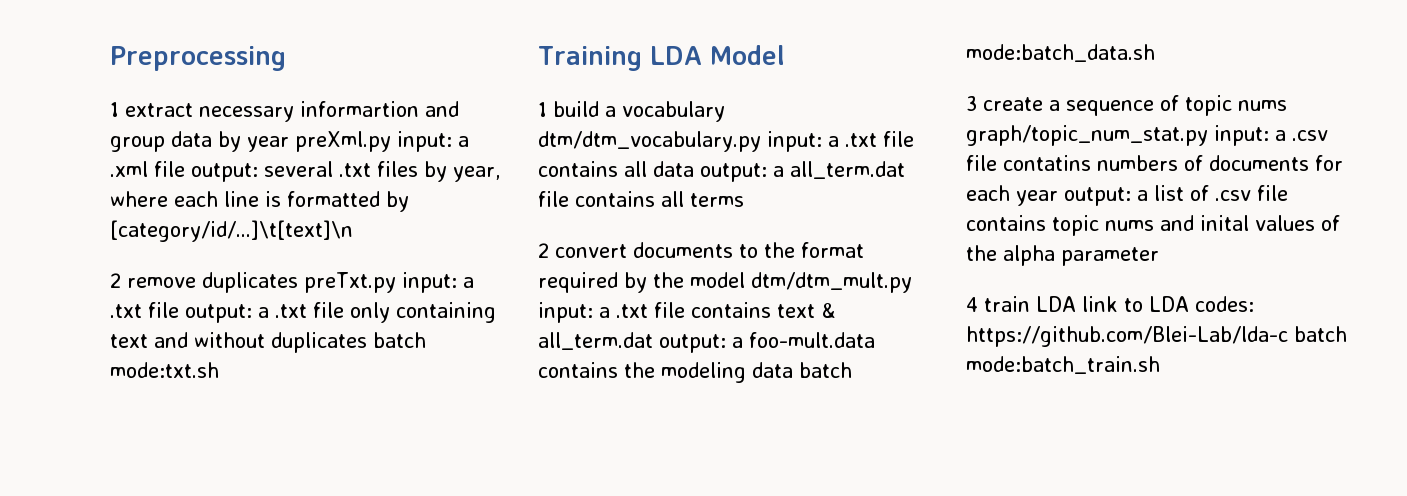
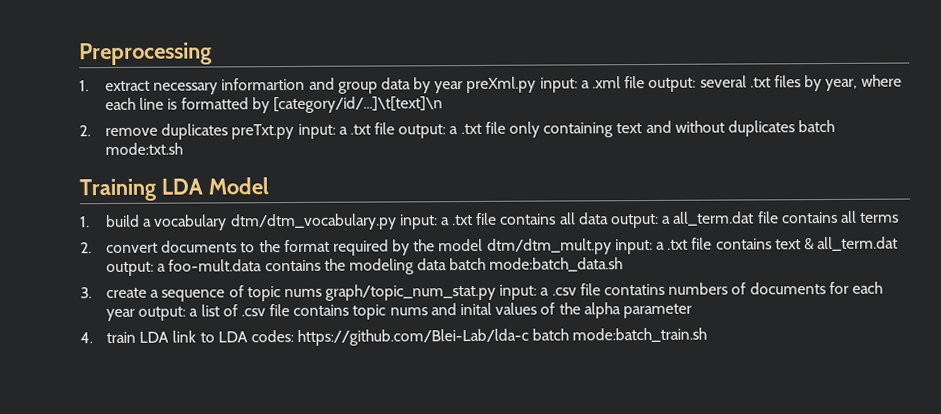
- 1 extract necessary informartion and group data by year preXml.py input: a .xml file output: several .txt files by year, where each line is formatted by [category/id/...]\t[text]\n
+ 1. extract necessary informartion and group data by year preXml.py input: a .xml file output: several .txt files by year, where each line is formatted by [category/id/...]\t[text]\n
- 2 remove duplicates preTxt.py input: a .txt file output: a .txt file only containing text and without duplicates batch mode:txt.sh
+ 2. remove duplicates preTxt.py input: a .txt file output: a .txt file only containing text and without duplicates batch mode:txt.sh
- 1 build a vocabulary dtm/dtm_vocabulary.py input: a .txt file contains all data output: a all_term.dat file contains all terms
+ 1. build a vocabulary dtm/dtm_vocabulary.py input: a .txt file contains all data output: a all_term.dat file contains all terms
- 2 convert documents to the format required by the model dtm/dtm_mult.py input: a .txt file contains text & all_term.dat output: a foo-mult.data contains the modeling data batch mode:batch_data.sh
+ 2. convert documents to the format required by the model dtm/dtm_mult.py input: a .txt file contains text & all_term.dat output: a foo-mult.data contains the modeling data batch mode:batch_data.sh
- 3 create a sequence of topic nums graph/topic_num_stat.py input: a .csv file contatins numbers of documents for each year output: a list of .csv file contains topic nums and inital values of the alpha parameter
+ 3. create a sequence of topic nums graph/topic_num_stat.py input: a .csv file contatins numbers of documents for each year output: a list of .csv file contains topic nums and inital values of the alpha parameter
- 4 train LDA link to LDA codes: https://github.com/Blei-Lab/lda-c batch mode:batch_train.sh
+ 4. train LDA link to LDA codes: https://github.com/Blei-Lab/lda-c batch mode:batch_train.sh

